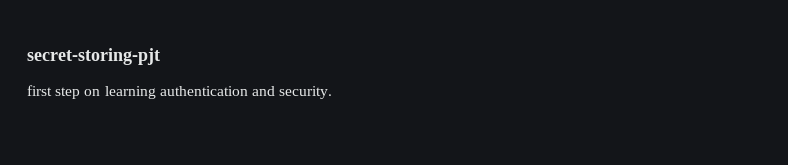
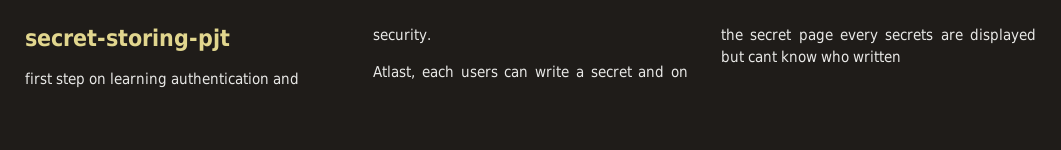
+ Atlast, each users can write a secret and on the secret page every secrets are displayed but cant know who written

